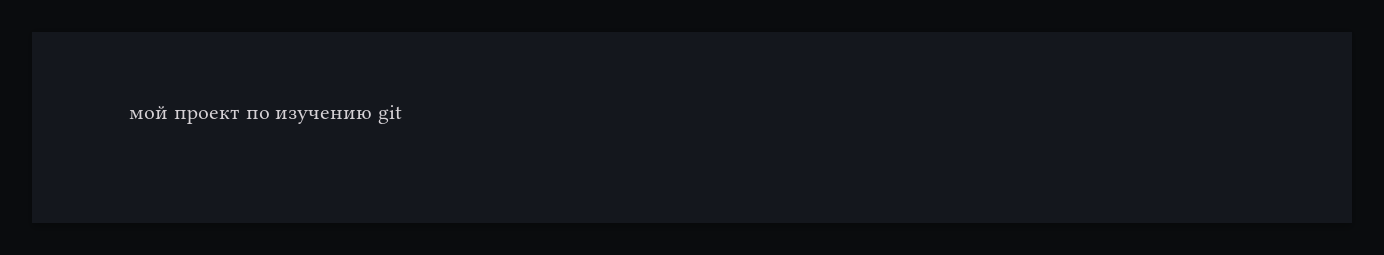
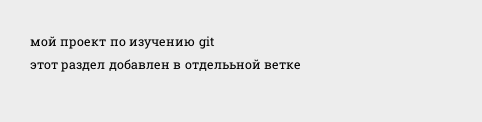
+ этот раздел добавлен в отделььной ветке

